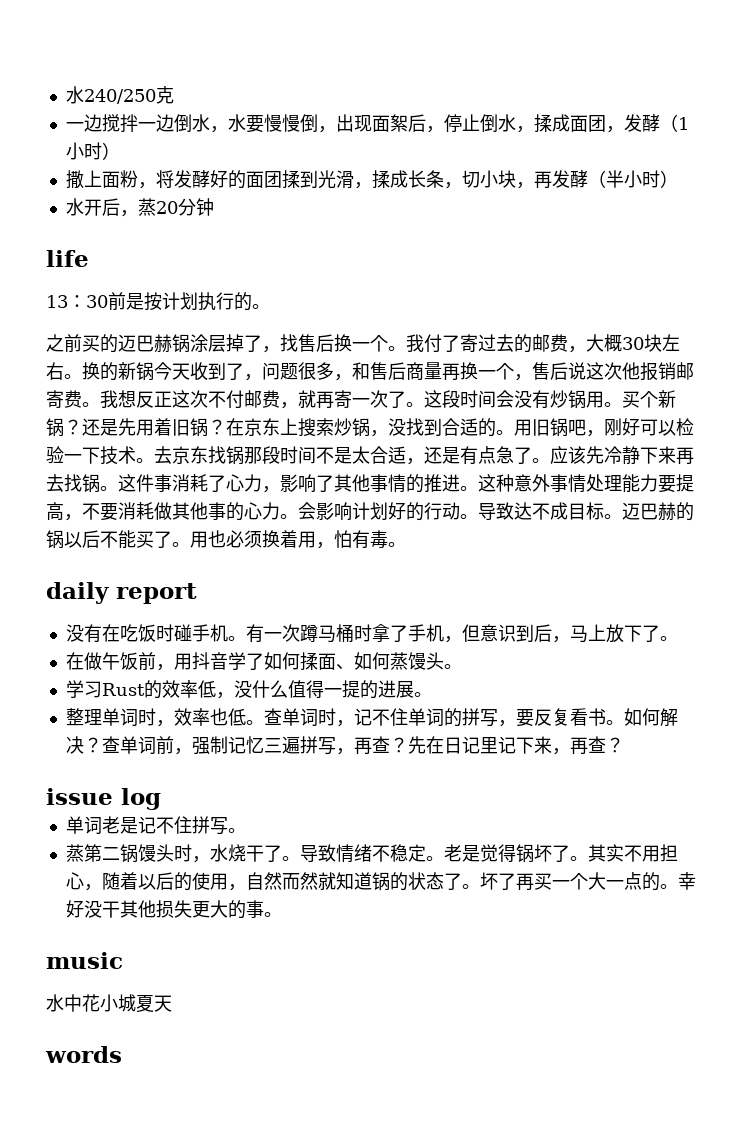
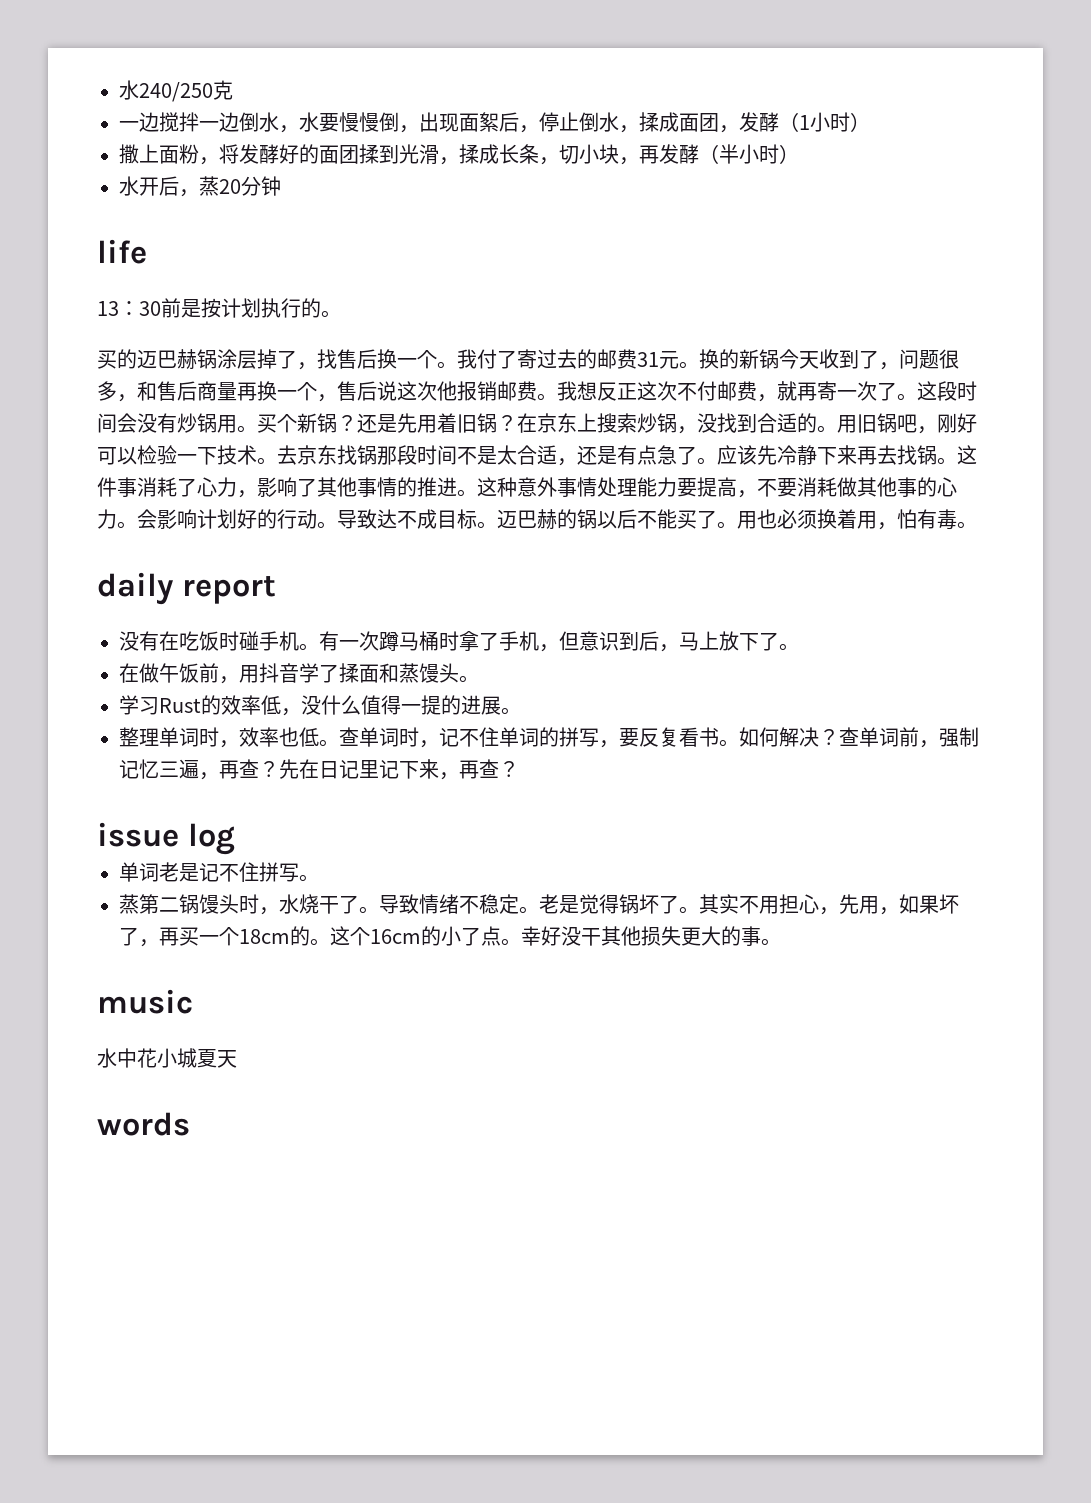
- 之前买的迈巴赫锅涂层掉了，找售后换一个。
+ 买的迈巴赫锅涂层掉了，找售后换一个。
- 我付了寄过去的邮费，大概30块左右。
+ 我付了寄过去的邮费31元。
- 换的新锅今天收到了，问题很多，和售后商量再换一个，售后说这次他报销邮寄费。
+ 换的新锅今天收到了，问题很多，和售后商量再换一个，售后说这次他报销邮费。
- 在做午饭前，用抖音学了如何揉面、如何蒸馒头。
+ 在做午饭前，用抖音学了揉面和蒸馒头。
- 查单词前，强制记忆三遍拼写，再查？
+ 查单词前，强制记忆三遍，再查？
- 其实不用担心，随着以后的使用，自然而然就知道锅的状态了。坏了再买一个大一点的。
+ 其实不用担心，先用，如果坏了，再买一个18cm的。这个16cm的小了点。

